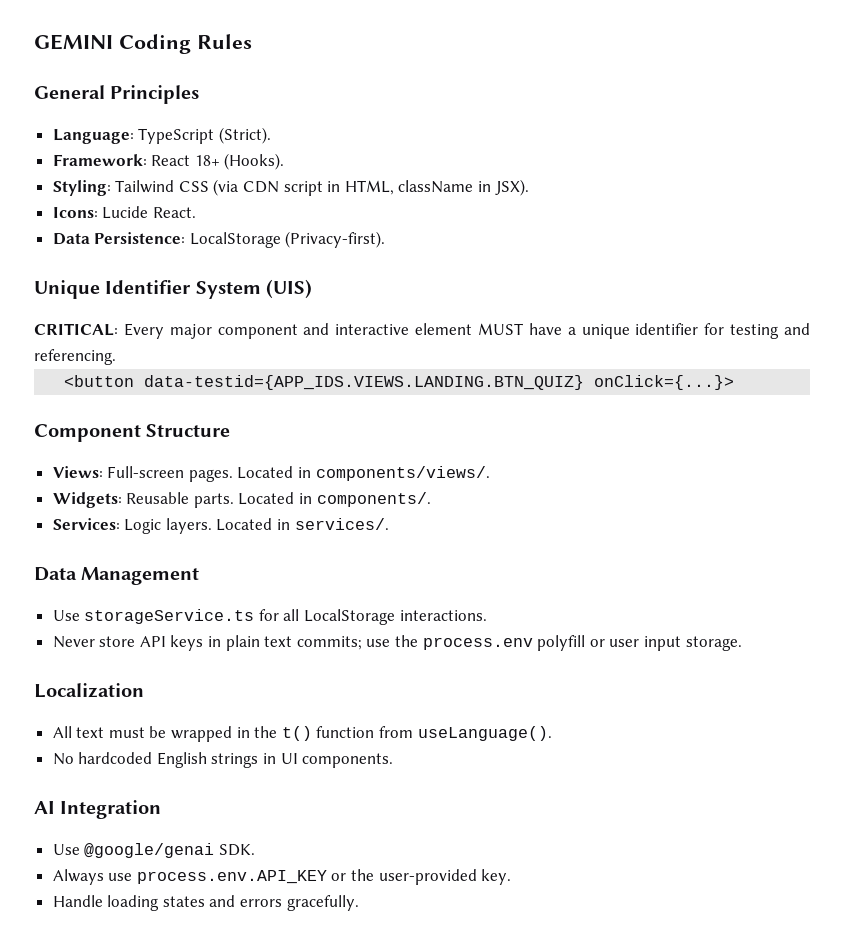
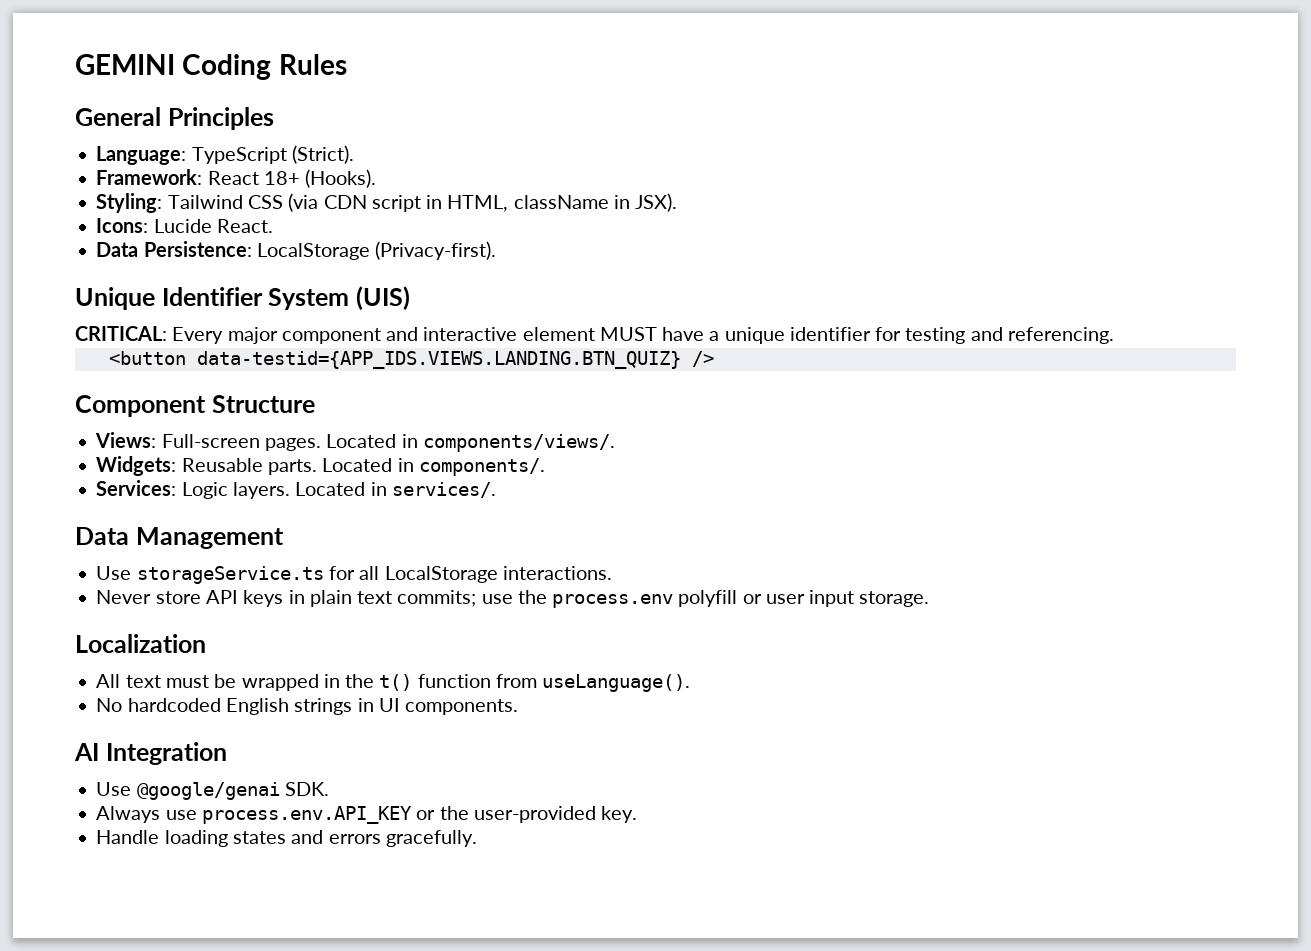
- <button data-testid={APP_IDS.VIEWS.LANDING.BTN_QUIZ} onClick={...}>
+ <button data-testid={APP_IDS.VIEWS.LANDING.BTN_QUIZ} />

